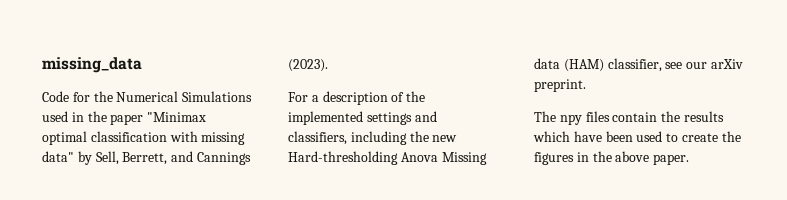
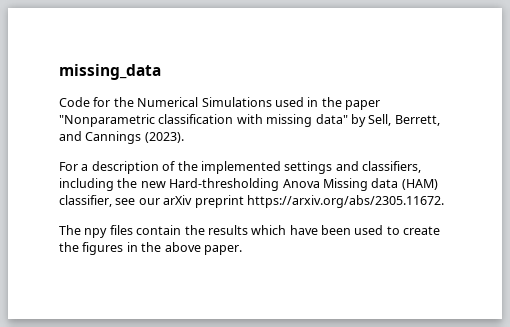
- Code for the Numerical Simulations used in the paper "Minimax optimal classification with missing data" by Sell, Berrett, and Cannings (2023).
+ Code for the Numerical Simulations used in the paper "Nonparametric classification with missing data" by Sell, Berrett, and Cannings (2023).
- For a description of the implemented settings and classifiers, including the new Hard-thresholding Anova Missing data (HAM) classifier, see our arXiv preprint.
+ For a description of the implemented settings and classifiers, including the new Hard-thresholding Anova Missing data (HAM) classifier, see our arXiv preprint https://arxiv.org/abs/2305.11672.

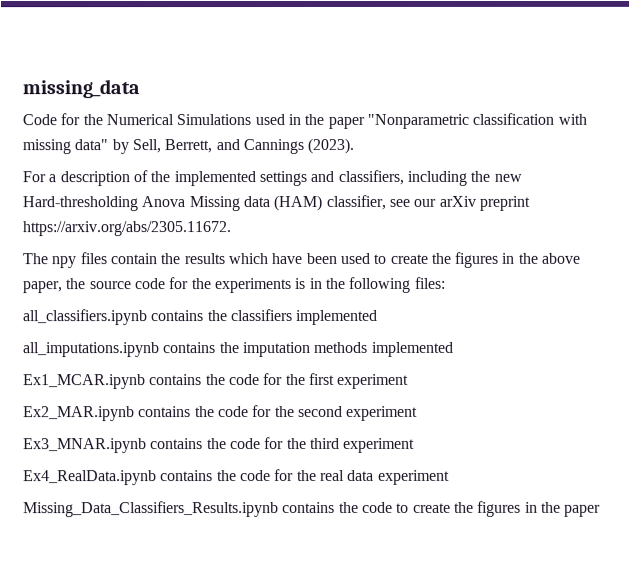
- The npy files contain the results which have been used to create the figures in the above paper.
+ The npy files contain the results which have been used to create the figures in the above paper, the source code for the experiments is in the following files:
+ all_classifiers.ipynb contains the classifiers implemented
+ all_imputations.ipynb contains the imputation methods implemented
+ Ex1_MCAR.ipynb contains the code for the first experiment
+ Ex2_MAR.ipynb contains the code for the second experiment
+ Ex3_MNAR.ipynb contains the code for the third experiment
+ Ex4_RealData.ipynb contains the code for the real data experiment
+ Missing_Data_Classifiers_Results.ipynb contains the code to create the figures in the paper

